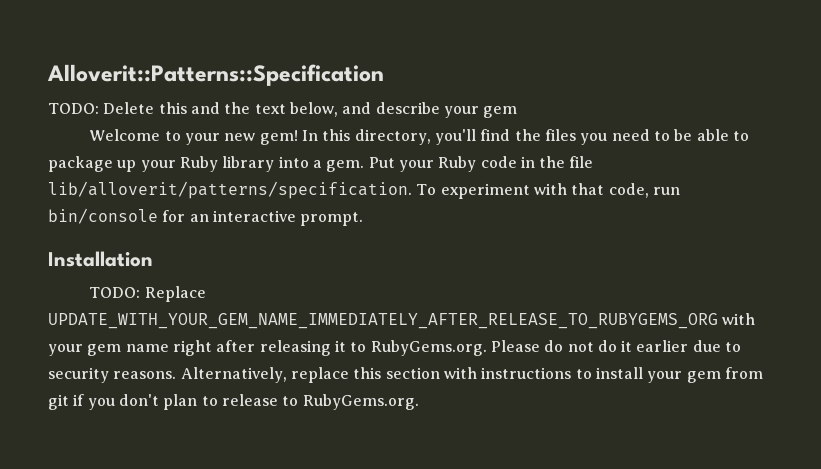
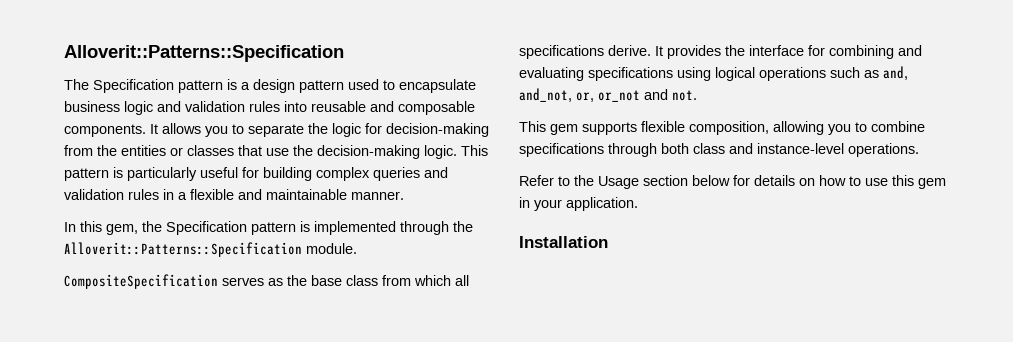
- TODO: Delete this and the text below, and describe your gem
- Welcome to your new gem! In this directory, you'll find the files you need to be able to package up your Ruby library into a gem. Put your Ruby code in the file lib/alloverit/patterns/specification. To experiment with that code, run bin/console for an interactive prompt.
+ The Specification pattern is a design pattern used to encapsulate business logic and validation rules into reusable and composable components. It allows you to separate the logic for decision-making from the entities or classes that use the decision-making logic. This pattern is particularly useful for building complex queries and validation rules in a flexible and maintainable manner.
+ In this gem, the Specification pattern is implemented through the Alloverit::Patterns::Specification module.
+ CompositeSpecification serves as the base class from which all specifications derive. It provides the interface for combining and evaluating specifications using logical operations such as and, and_not, or, or_not and not.
+ This gem supports flexible composition, allowing you to combine specifications through both class and instance-level operations.
+ Refer to the Usage section below for details on how to use this gem in your application.
  Installation
- TODO: Replace UPDATE_WITH_YOUR_GEM_NAME_IMMEDIATELY_AFTER_RELEASE_TO_RUBYGEMS_ORG with your gem name right after releasing it to RubyGems.org. Please do not do it earlier due to security reasons. Alternatively, replace this section with instructions to install your gem from git if you don't plan to release to RubyGems.org.

